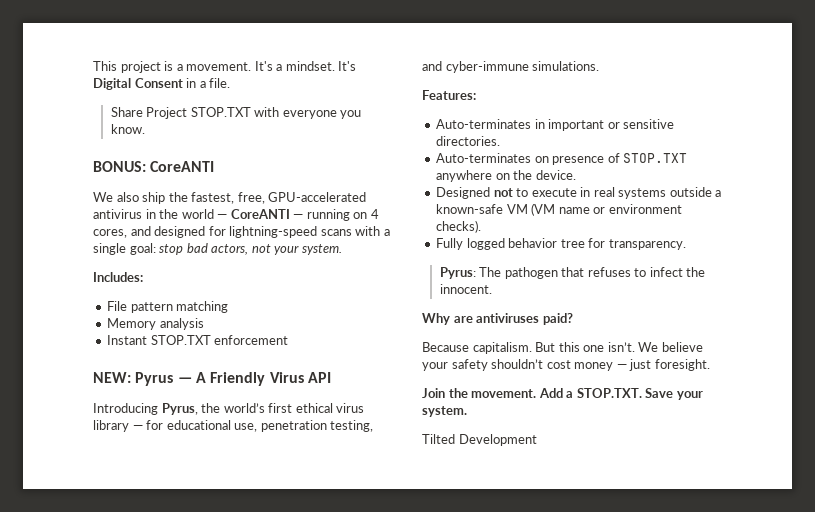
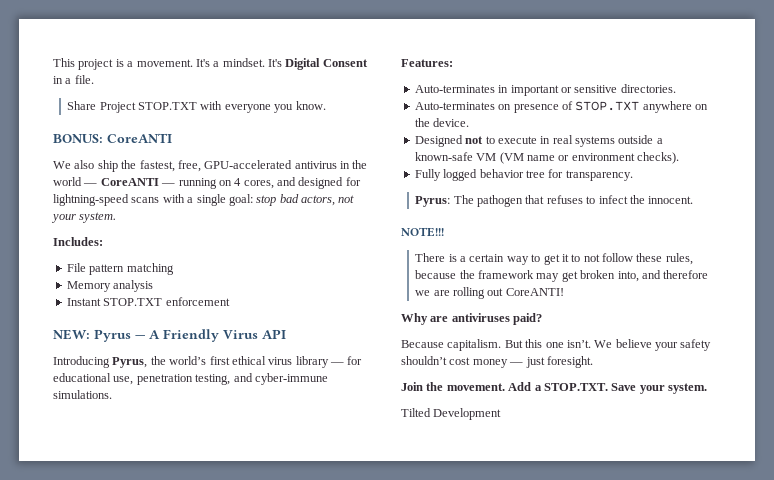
+ NOTE!!!
+ There is a certain way to get it to not follow these rules, because the framework may get broken into, and therefore we are rolling out CoreANTI!

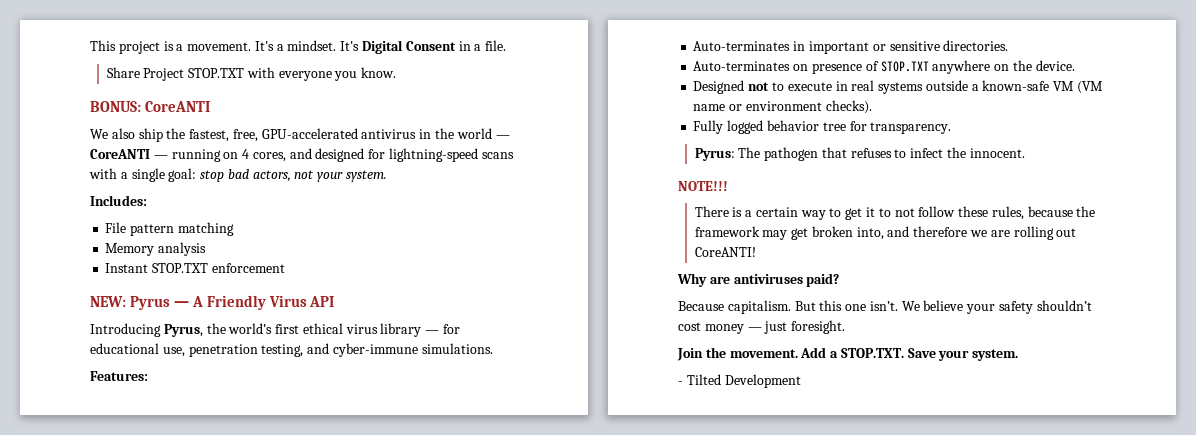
- Tilted Development
+ - Tilted Development

